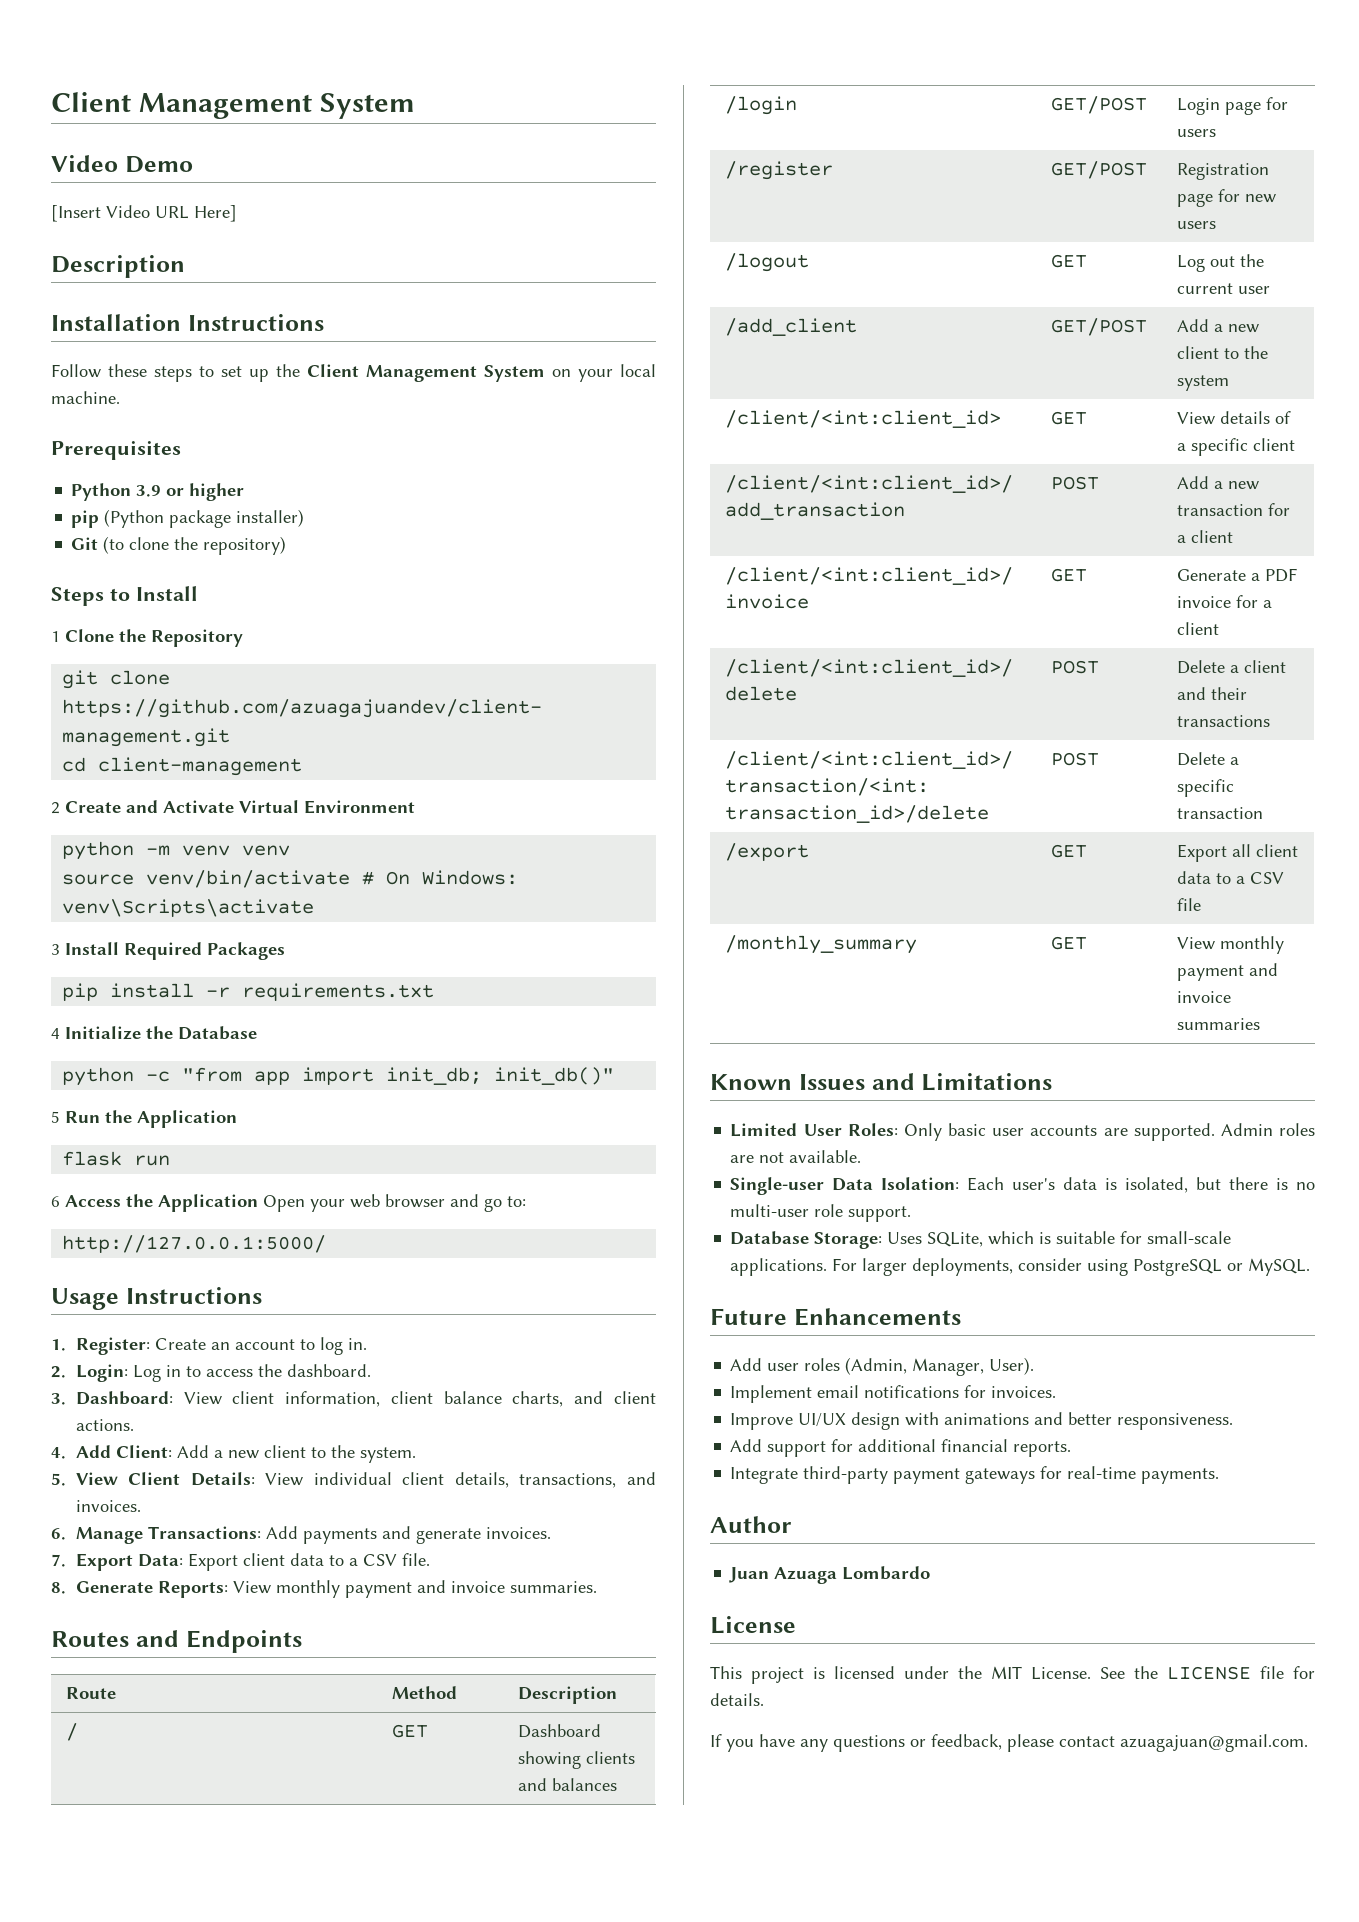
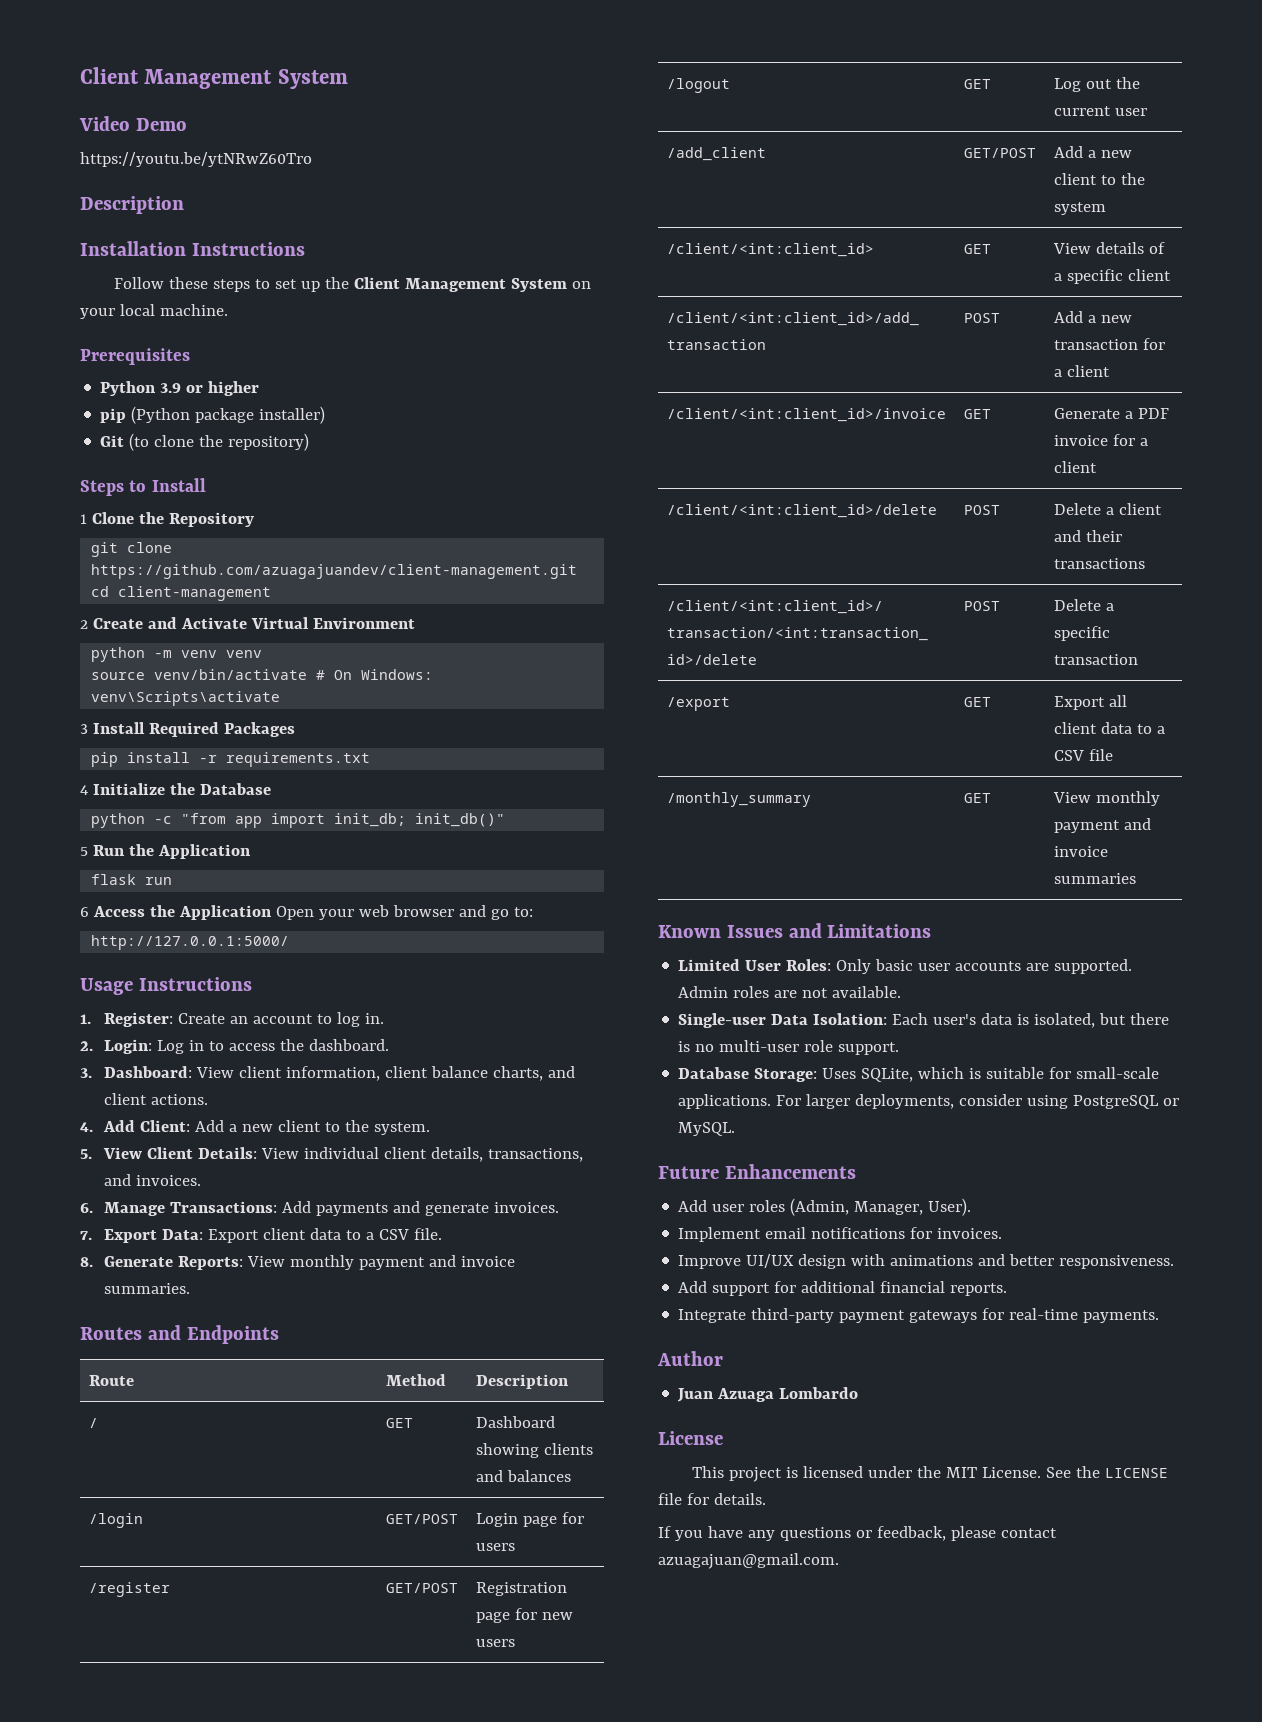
- [Insert Video URL Here]
+ https://youtu.be/ytNRwZ60Tro

